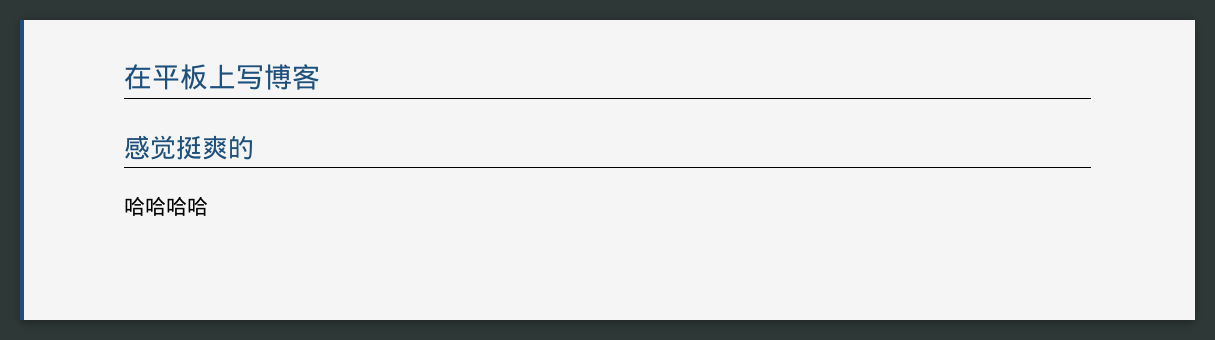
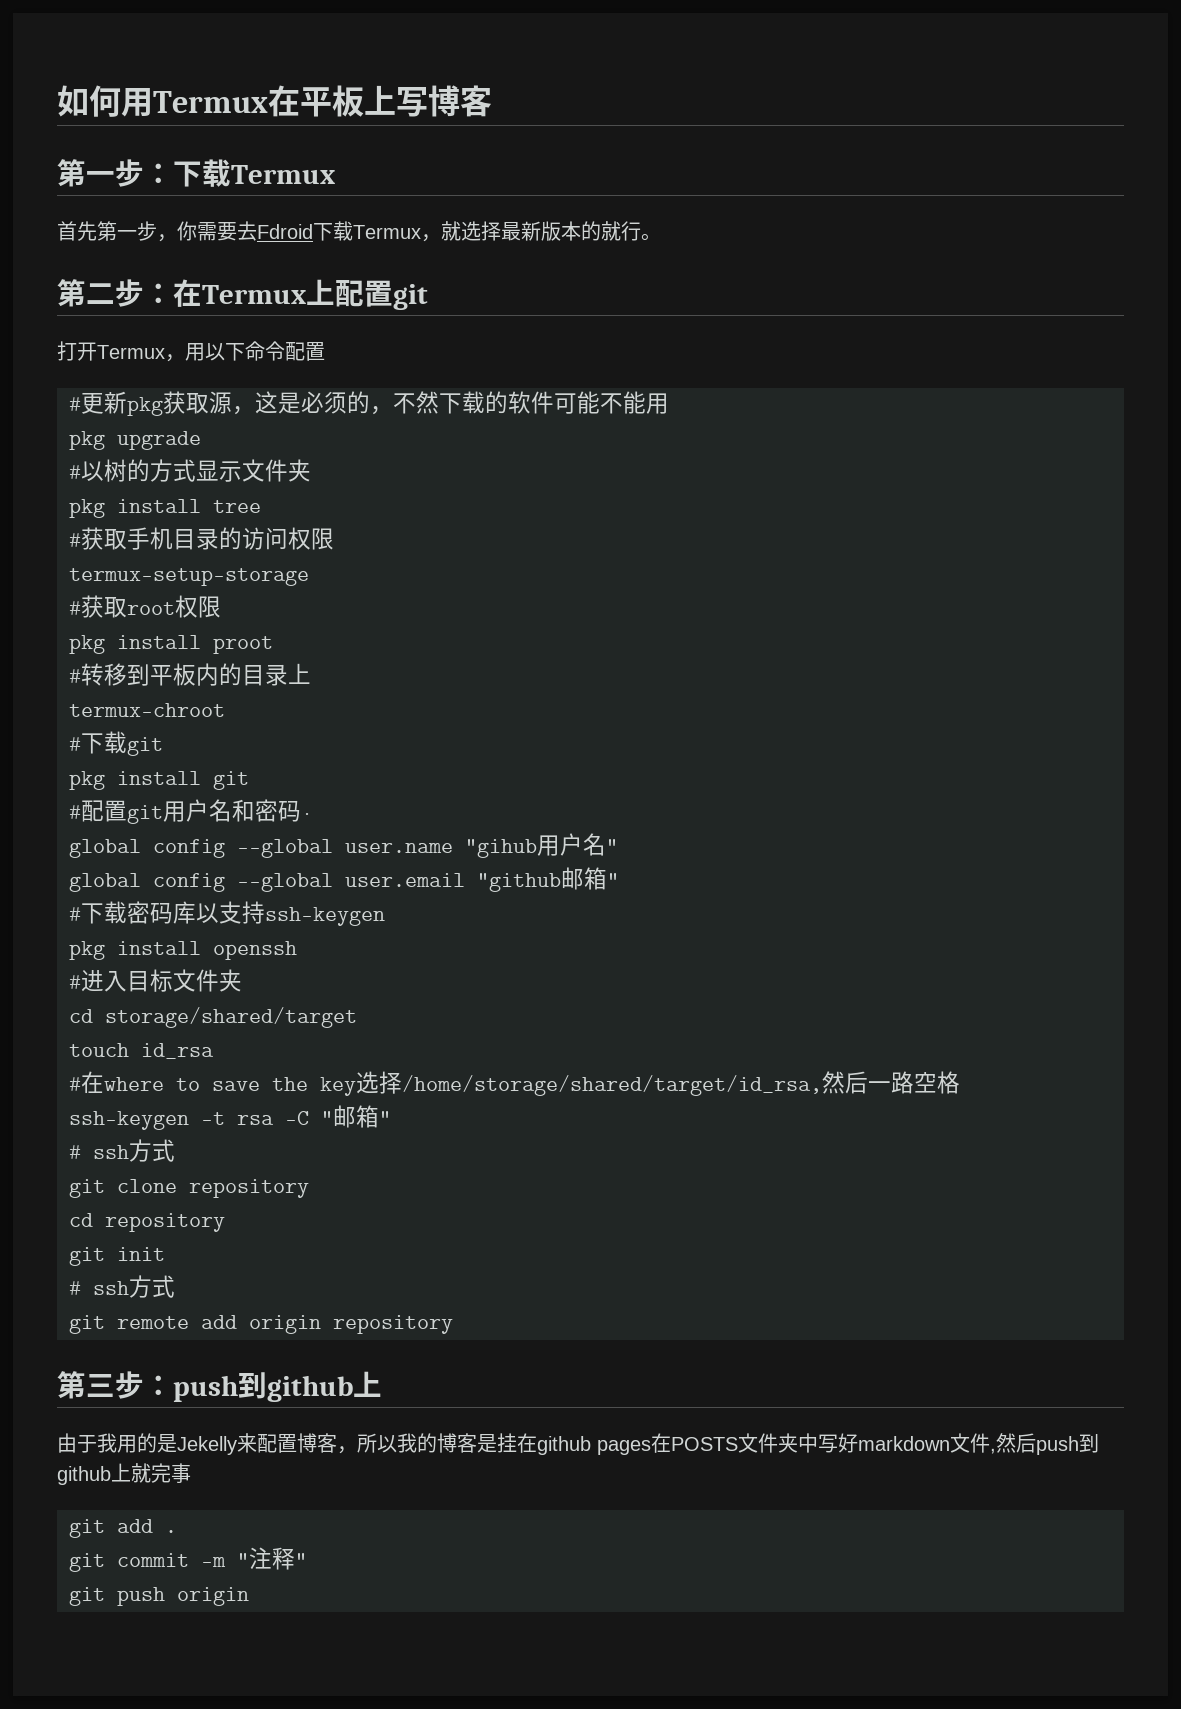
- 在平板上写博客
+ 如何用Termux在平板上写博客
- 感觉挺爽的
- 哈哈哈哈
+ 第一步：下载Termux
+ 首先第一步，你需要去Fdroid下载Termux，就选择最新版本的就行。
+ 第二步：在Termux上配置git
+ 打开Termux，用以下命令配置
+ #更新pkg获取源，这是必须的，不然下载的软件可能不能用
+ pkg upgrade
+ #以树的方式显示文件夹
+ pkg install tree
+ #获取手机目录的访问权限
+ termux-setup-storage
+ #获取root权限
+ pkg install proot
+ #转移到平板内的目录上
+ termux-chroot
+ #下载git
+ pkg install git
+ #配置git用户名和密码·
+ global config --global user.name "gihub用户名"
+ global config --global user.email "github邮箱"
+ #下载密码库以支持ssh-keygen
+ pkg install openssh
+ #进入目标文件夹
+ cd storage/shared/target
+ touch id_rsa
+ #在where to save the key选择/home/storage/shared/target/id_rsa,然后一路空格
+ ssh-keygen -t rsa -C "邮箱"
+ # ssh方式
+ git clone repository
+ cd repository
+ git init
+ # ssh方式
+ git remote add origin repository
+ 第三步：push到github上
+ 由于我用的是Jekelly来配置博客，所以我的博客是挂在github pages在POSTS文件夹中写好markdown文件,然后push到github上就完事
+ git add .
+ git commit -m "注释"
+ git push origin

